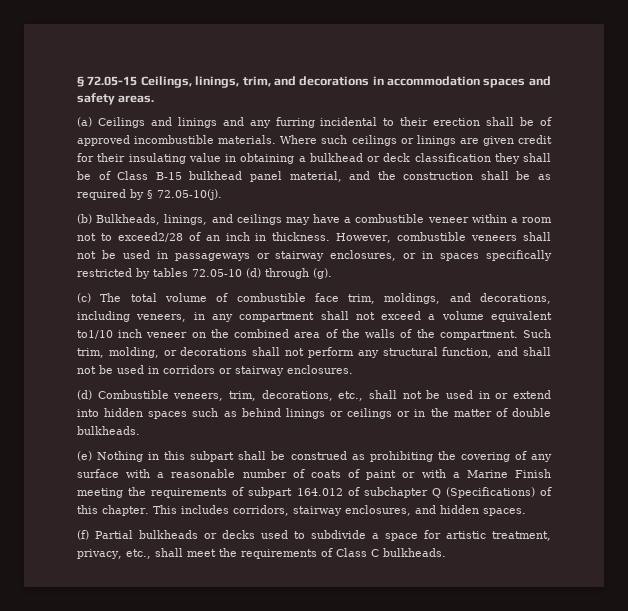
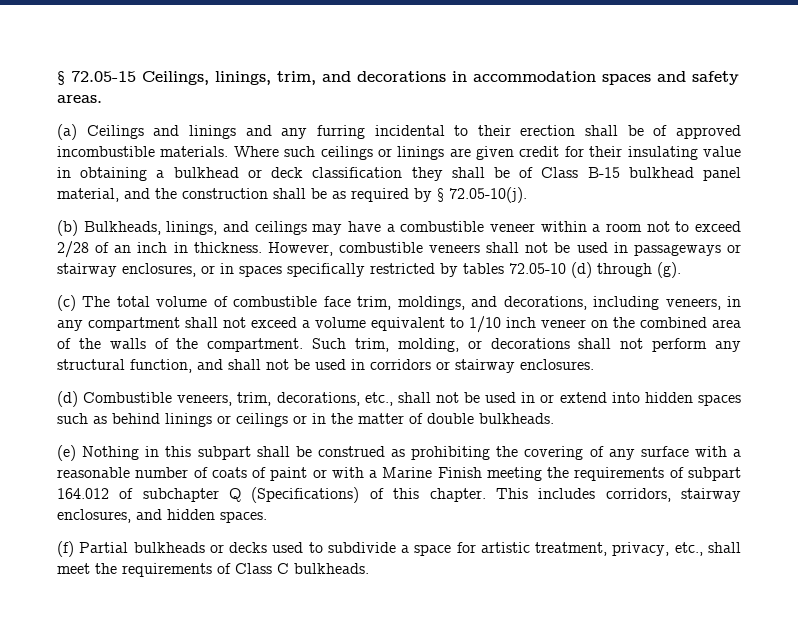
- (b) Bulkheads, linings, and ceilings may have a combustible veneer within a room not to exceed2/28 of an inch in thickness.
+ (b) Bulkheads, linings, and ceilings may have a combustible veneer within a room not to exceed 2/28 of an inch in thickness.
- (c) The total volume of combustible face trim, moldings, and decorations, including veneers, in any compartment shall not exceed a volume equivalent to1/10 inch veneer on the combined area of the walls of the compartment.
+ (c) The total volume of combustible face trim, moldings, and decorations, including veneers, in any compartment shall not exceed a volume equivalent to 1/10 inch veneer on the combined area of the walls of the compartment.

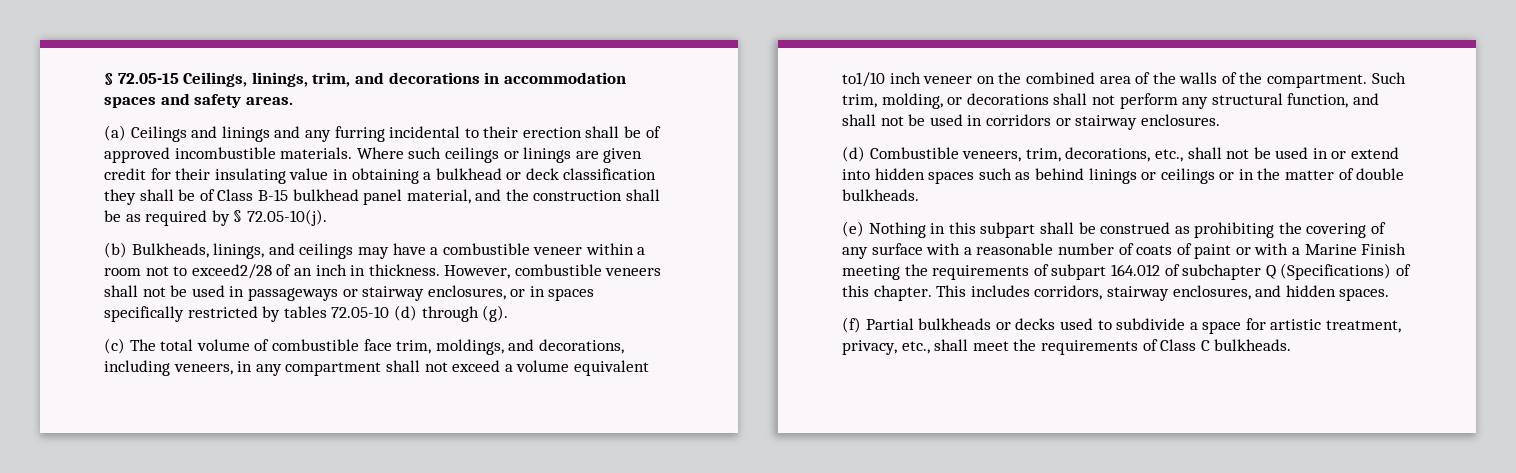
- (b) Bulkheads, linings, and ceilings may have a combustible veneer within a room not to exceed 2/28 of an inch in thickness.
+ (b) Bulkheads, linings, and ceilings may have a combustible veneer within a room not to exceed2/28 of an inch in thickness.
- (c) The total volume of combustible face trim, moldings, and decorations, including veneers, in any compartment shall not exceed a volume equivalent to 1/10 inch veneer on the combined area of the walls of the compartment.
+ (c) The total volume of combustible face trim, moldings, and decorations, including veneers, in any compartment shall not exceed a volume equivalent to1/10 inch veneer on the combined area of the walls of the compartment.

